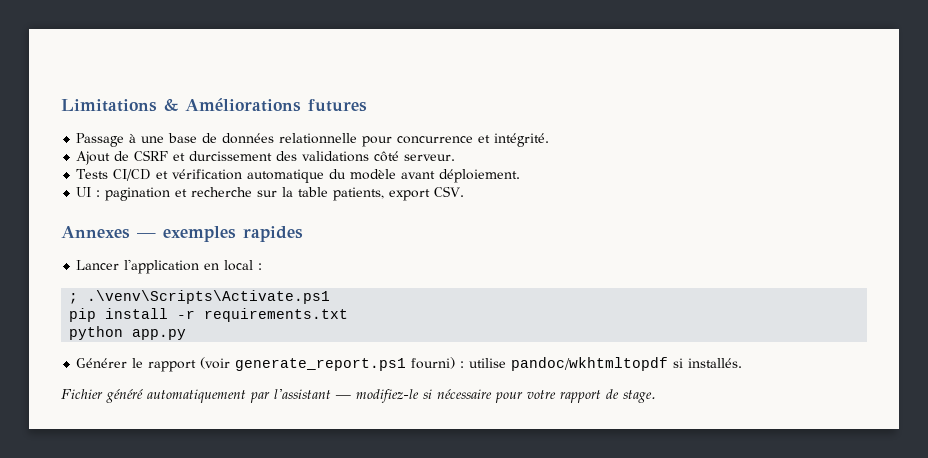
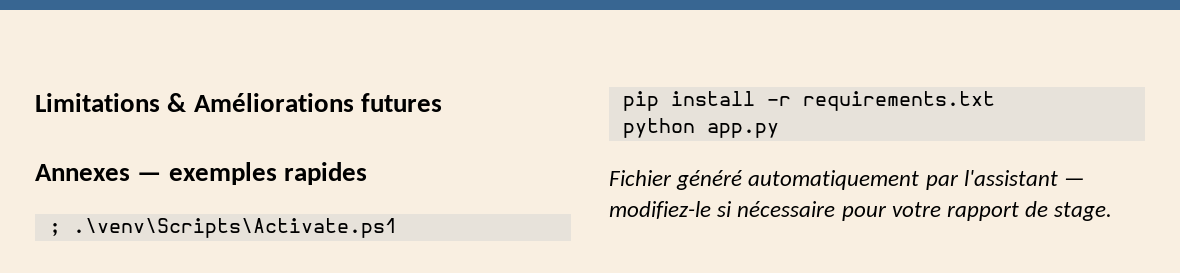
- Passage à une base de données relationnelle pour concurrence et intégrité.
- Ajout de CSRF et durcissement des validations côté serveur.
- Tests CI/CD et vérification automatique du modèle avant déploiement.
- UI : pagination et recherche sur la table patients, export CSV.
- Lancer l'application en local :
- Générer le rapport (voir generate_report.ps1 fourni) : utilise pandoc/wkhtmltopdf si installés.

